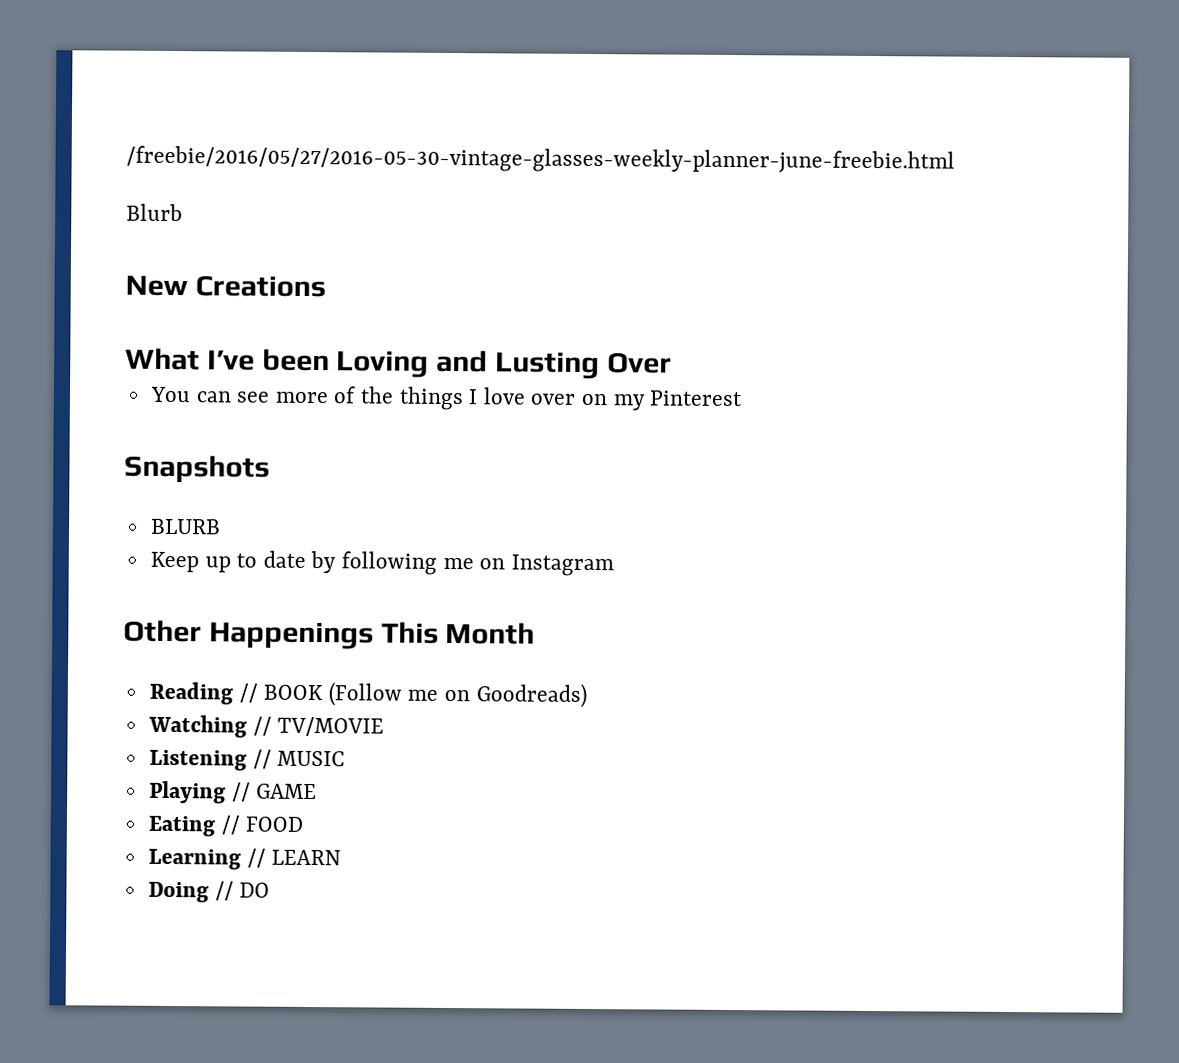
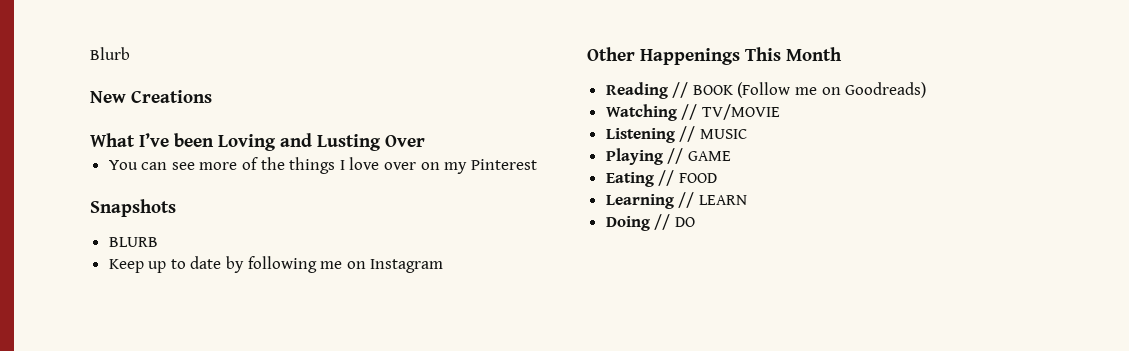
- /freebie/2016/05/27/2016-05-30-vintage-glasses-weekly-planner-june-freebie.html

